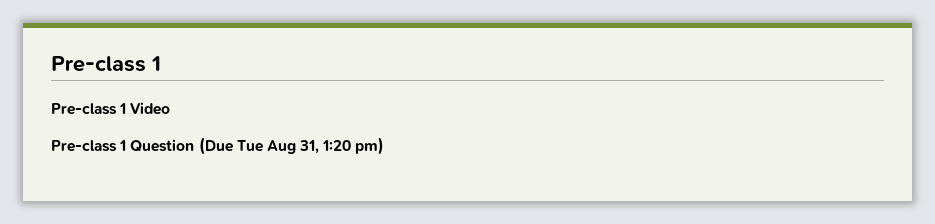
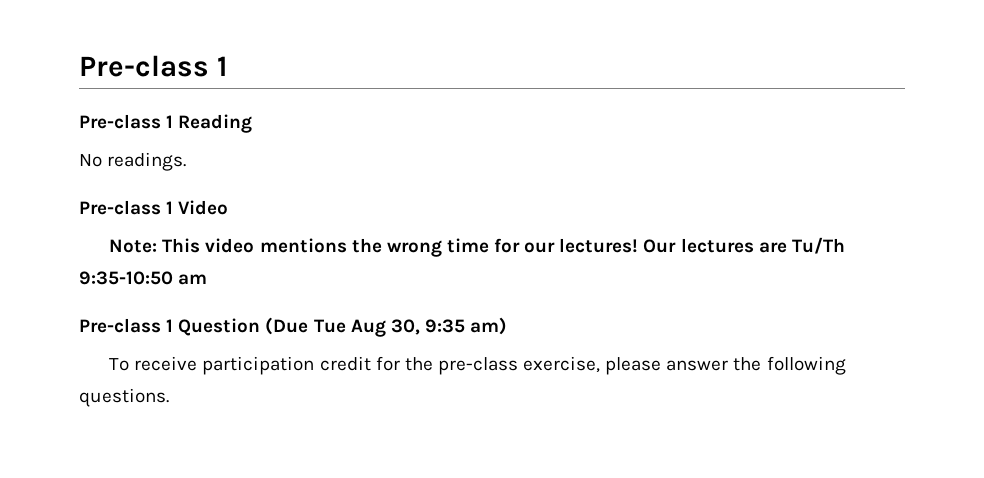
+ Pre-class 1 Reading
+ No readings.
  Pre-class 1 Video
+ Note: This video mentions the wrong time for our lectures! Our lectures are Tu/Th 9:35-10:50 am
- Pre-class 1 Question (Due Tue Aug 31, 1:20 pm)
+ Pre-class 1 Question (Due Tue Aug 30, 9:35 am)
+ To receive participation credit for the pre-class exercise, please answer the following questions.

